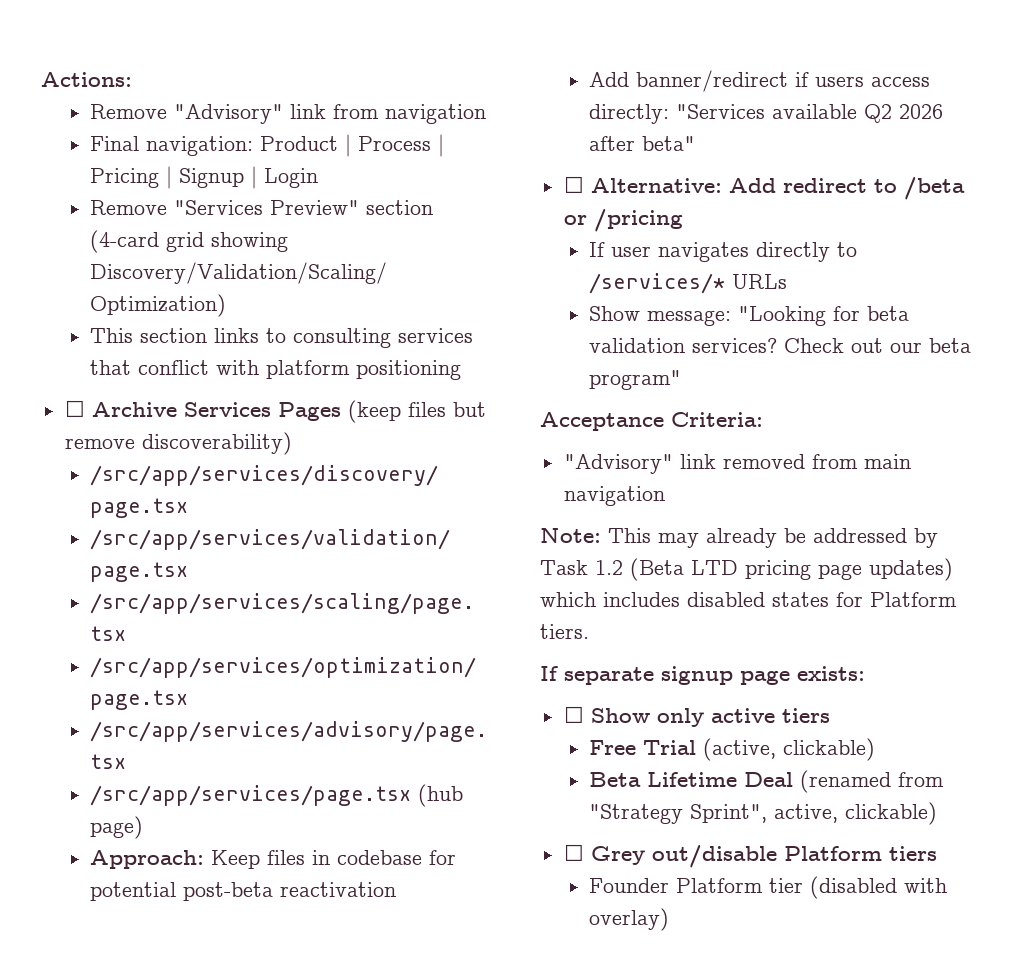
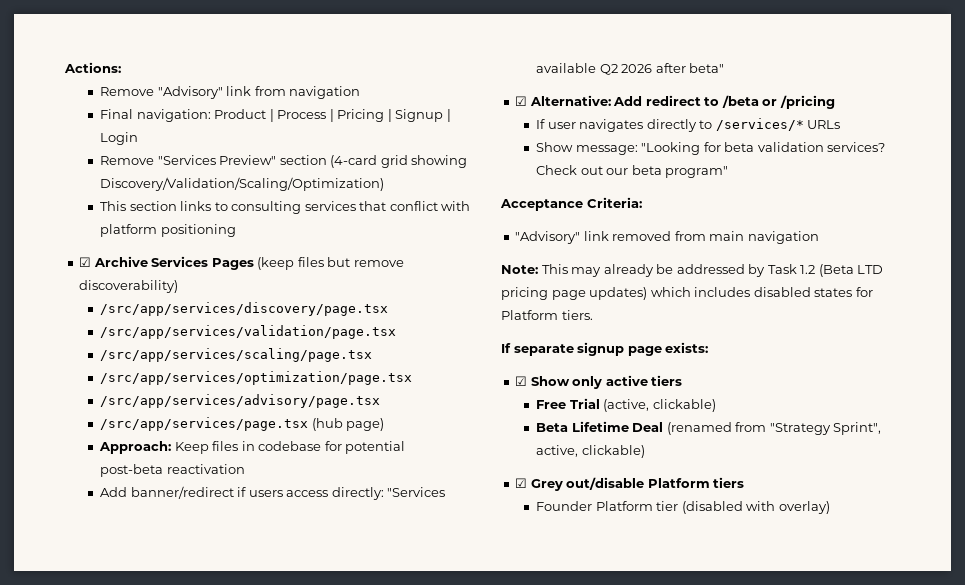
- ☐ Archive Services Pages (keep files but remove discoverability)
+ ☑ Archive Services Pages (keep files but remove discoverability)
- ☐ Alternative: Add redirect to /beta or /pricing
+ ☑ Alternative: Add redirect to /beta or /pricing
- ☐ Show only active tiers
+ ☑ Show only active tiers
- ☐ Grey out/disable Platform tiers
+ ☑ Grey out/disable Platform tiers

